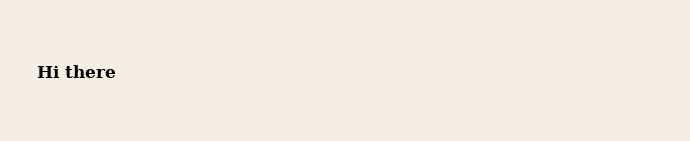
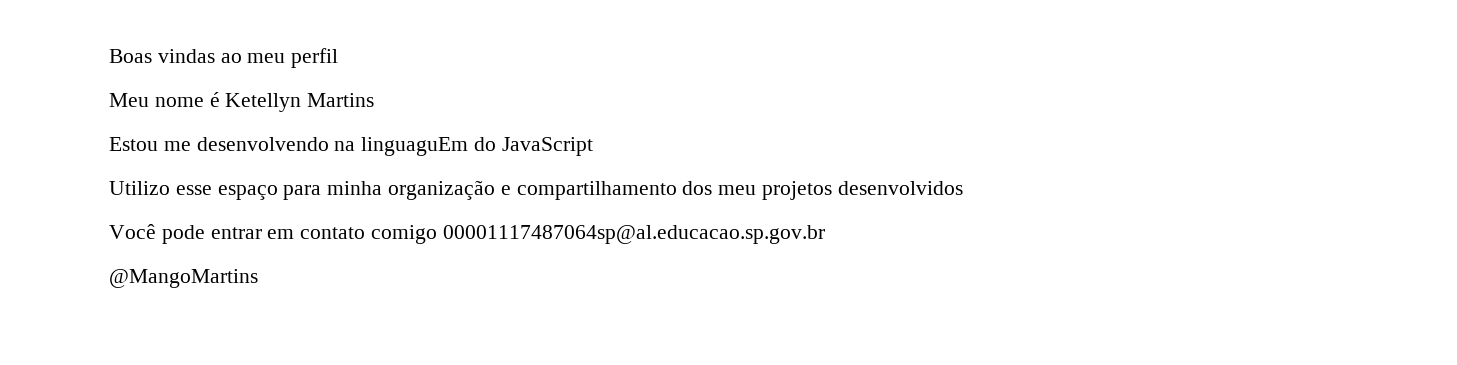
- Hi there
+ Boas vindas ao meu perfil
+ Meu nome é Ketellyn Martins
+ Estou me desenvolvendo na linguaguEm do JavaScript
+ Utilizo esse espaço para minha organização e compartilhamento dos meu projetos desenvolvidos
+ Você pode entrar em contato comigo 00001117487064sp@al.educacao.sp.gov.br
+ @MangoMartins

